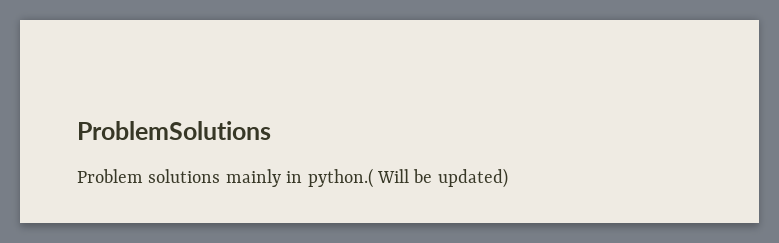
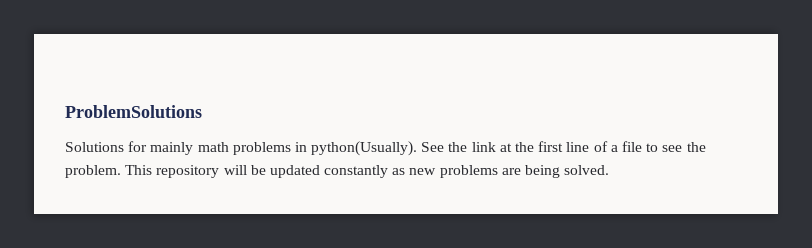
- Problem solutions mainly in python.( Will be updated)
+ Solutions for mainly math problems in python(Usually). See the link at the first line of a file to see the problem. This repository will be updated constantly as new problems are being solved.

